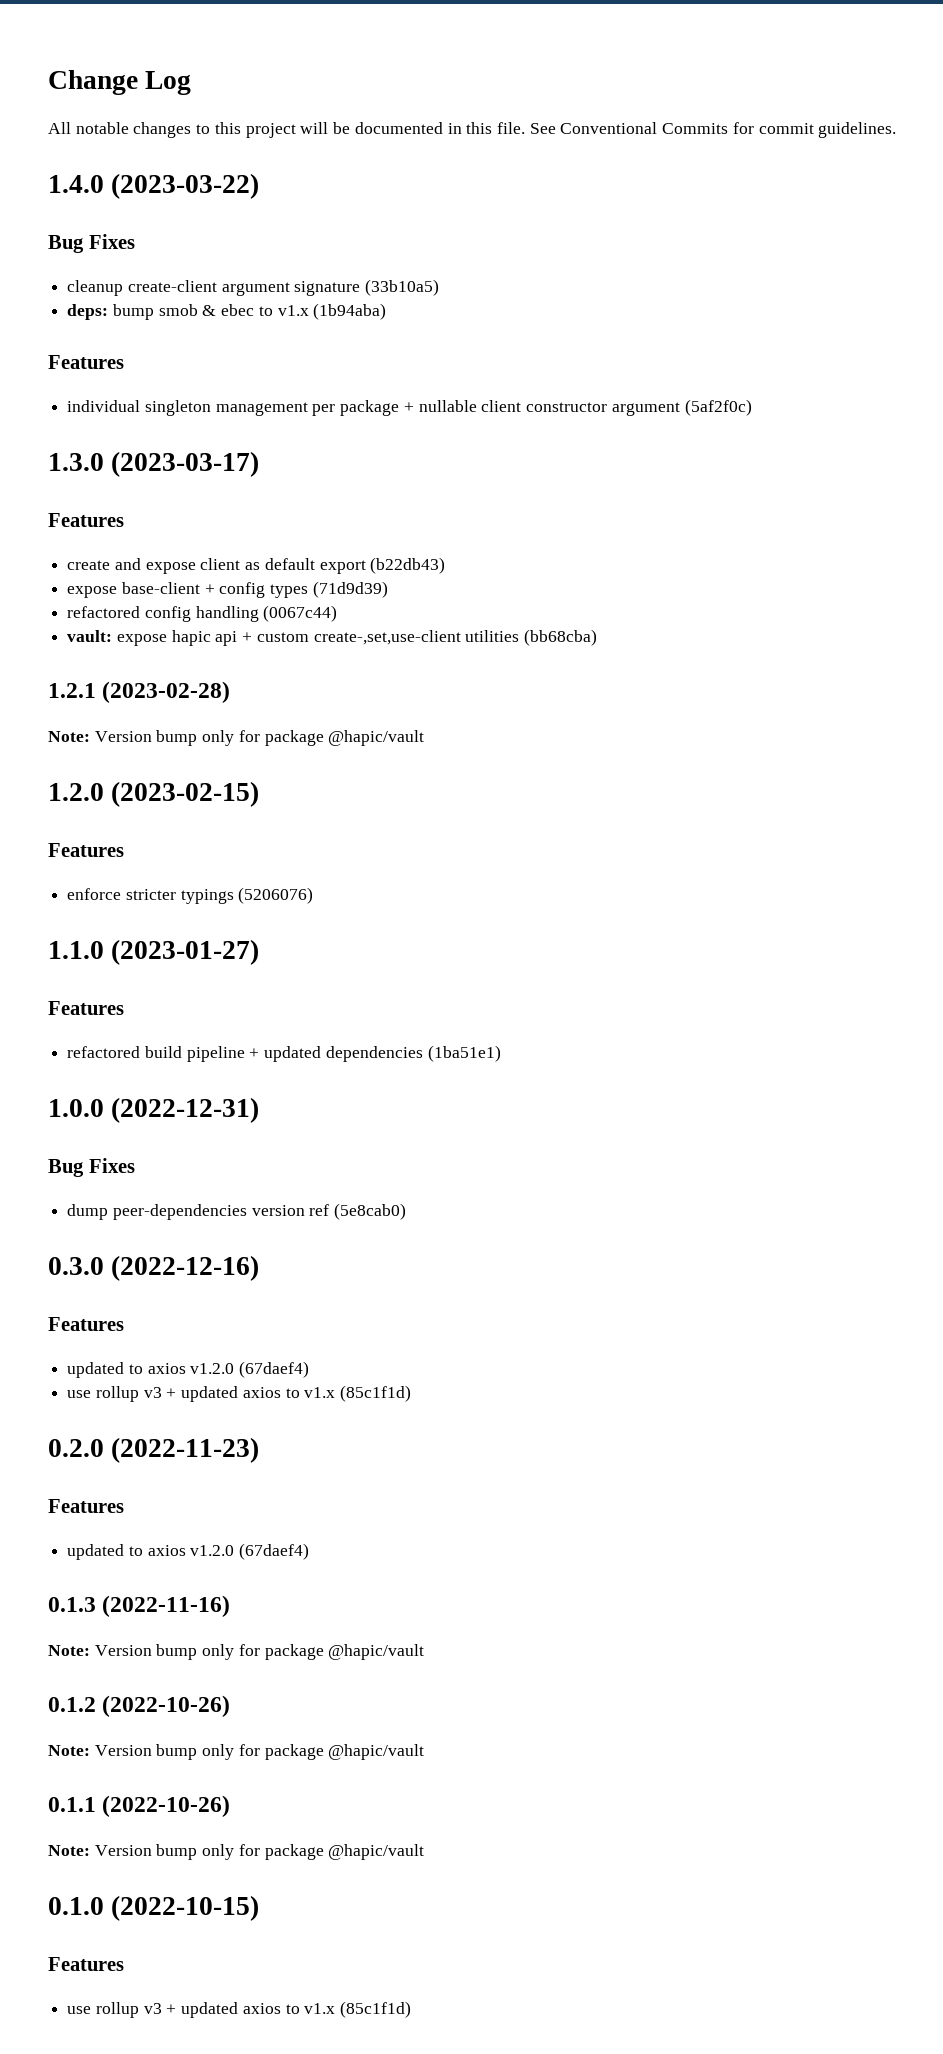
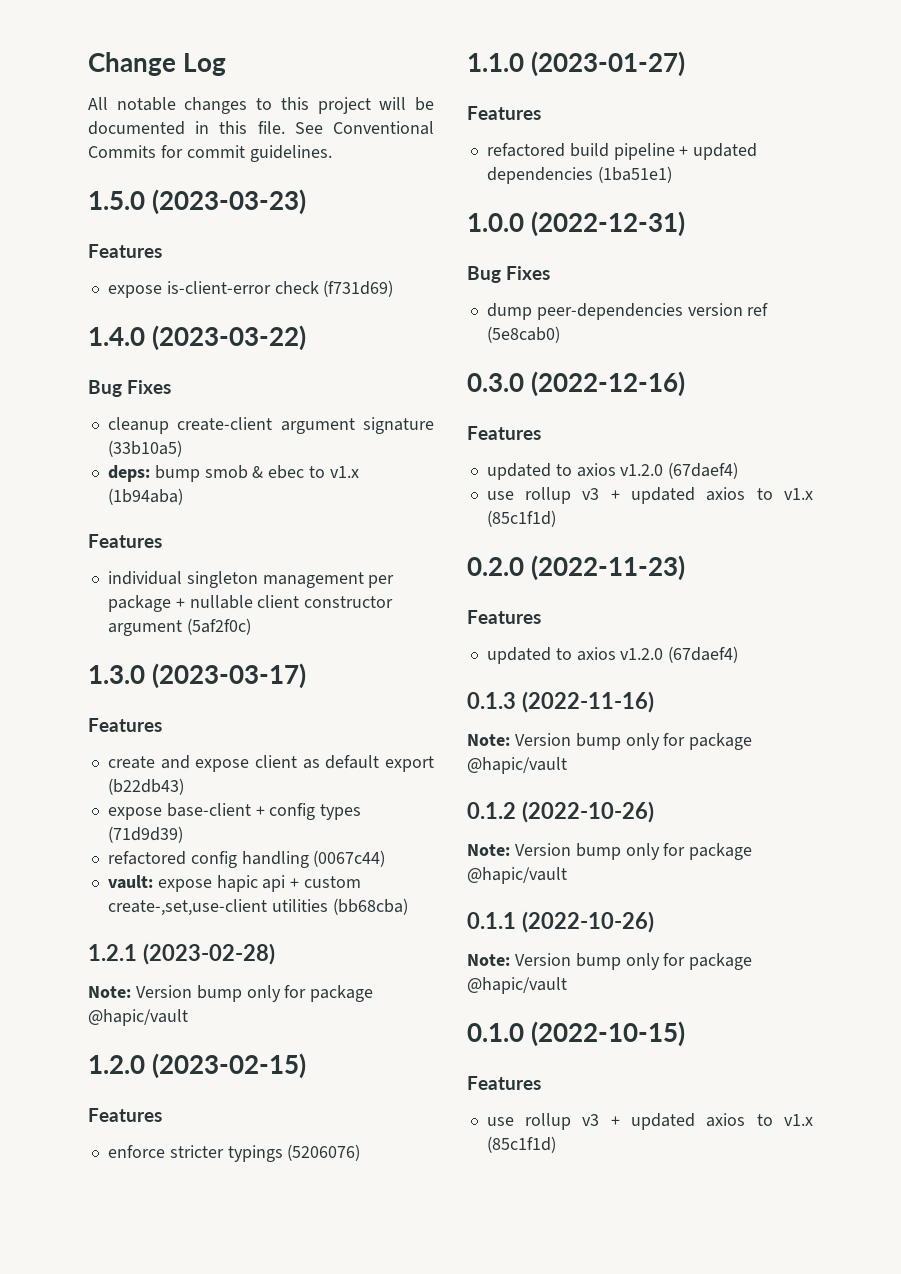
+ 1.5.0 (2023-03-23)
+ Features
+ expose is-client-error check (f731d69)

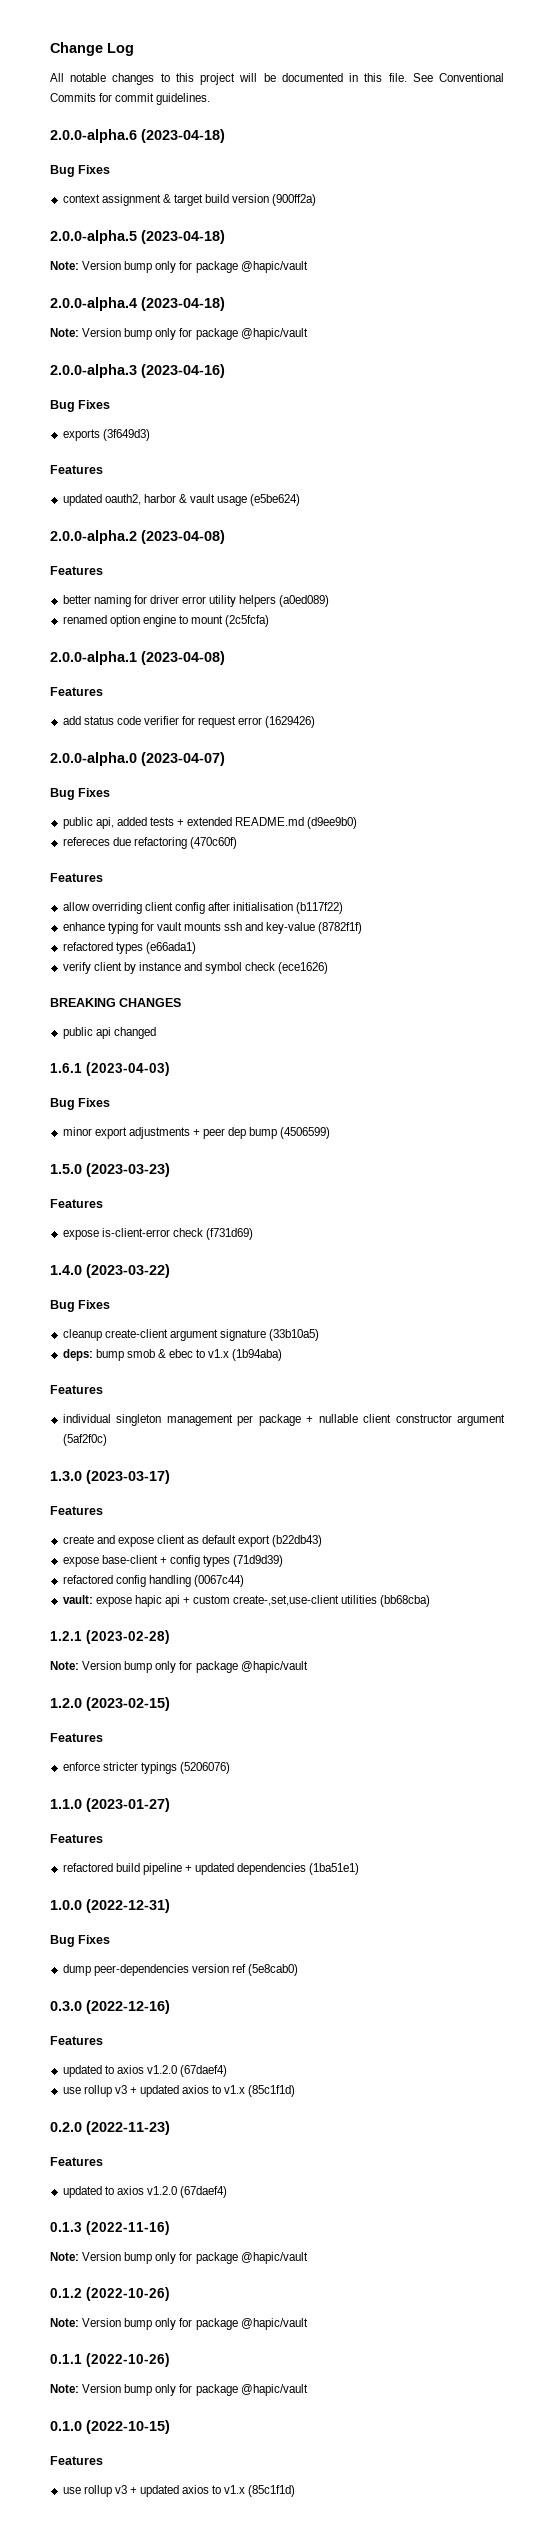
+ 2.0.0-alpha.6 (2023-04-18)
+ Bug Fixes
+ context assignment & target build version (900ff2a)
+ 2.0.0-alpha.5 (2023-04-18)
+ Note: Version bump only for package @hapic/vault
+ 2.0.0-alpha.4 (2023-04-18)
+ Note: Version bump only for package @hapic/vault
+ 2.0.0-alpha.3 (2023-04-16)
+ Bug Fixes
+ exports (3f649d3)
+ Features
+ updated oauth2, harbor & vault usage (e5be624)
+ 2.0.0-alpha.2 (2023-04-08)
+ Features
+ better naming for driver error utility helpers (a0ed089)
+ renamed option engine to mount (2c5fcfa)
+ 2.0.0-alpha.1 (2023-04-08)
+ Features
+ add status code verifier for request error (1629426)
+ 2.0.0-alpha.0 (2023-04-07)
+ Bug Fixes
+ public api, added tests + extended README.md (d9ee9b0)
+ refereces due refactoring (470c60f)
+ Features
+ allow overriding client config after initialisation (b117f22)
+ enhance typing for vault mounts ssh and key-value (8782f1f)
+ refactored types (e66ada1)
+ verify client by instance and symbol check (ece1626)
+ BREAKING CHANGES
+ public api changed
+ 1.6.1 (2023-04-03)
+ Bug Fixes
+ minor export adjustments + peer dep bump (4506599)

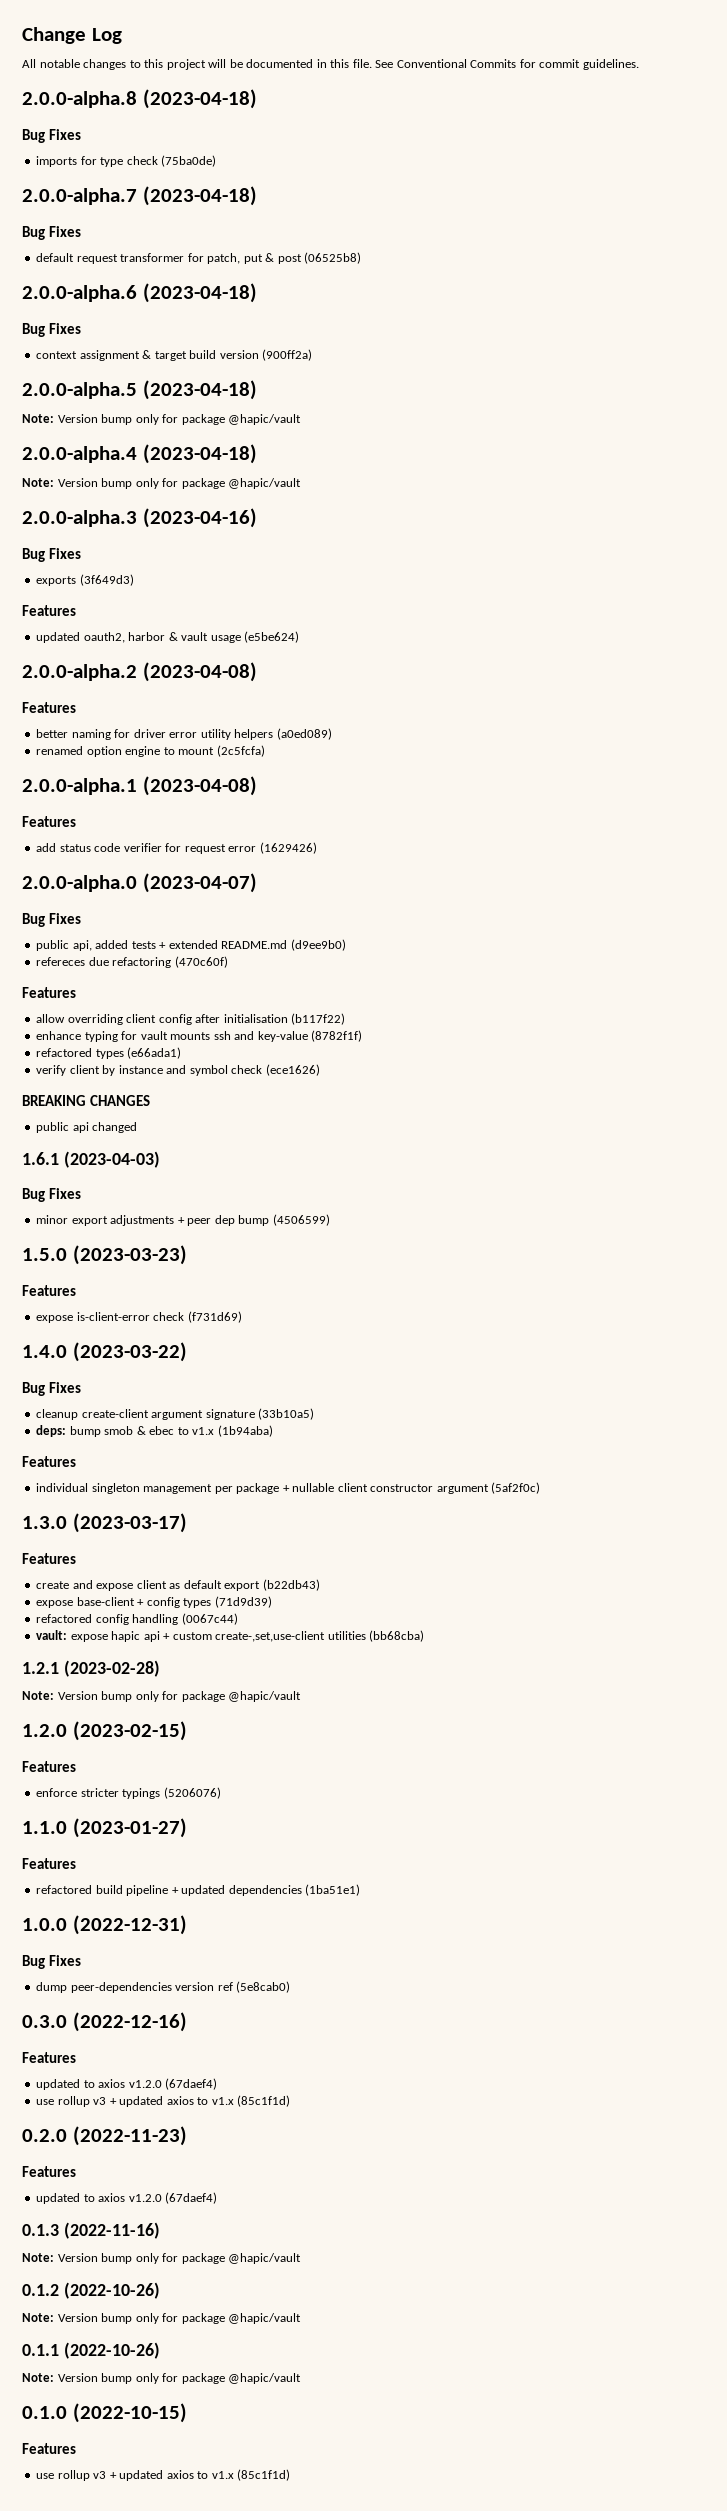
+ 2.0.0-alpha.8 (2023-04-18)
+ Bug Fixes
+ imports for type check (75ba0de)
+ 2.0.0-alpha.7 (2023-04-18)
+ Bug Fixes
+ default request transformer for patch, put & post (06525b8)

